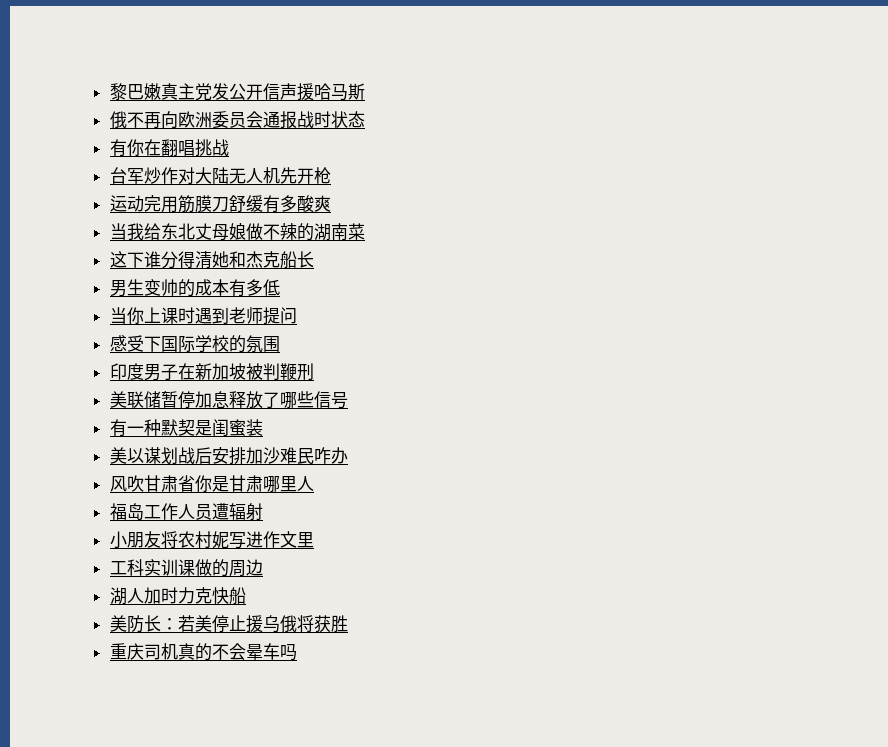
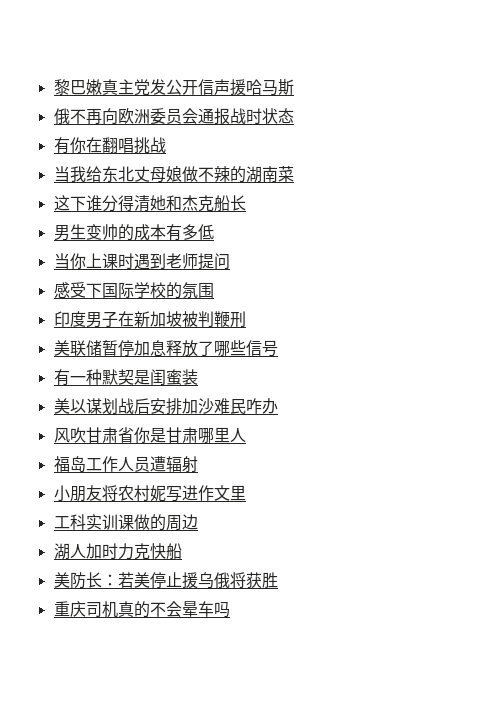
- 台军炒作对大陆无人机先开枪
- 运动完用筋膜刀舒缓有多酸爽

